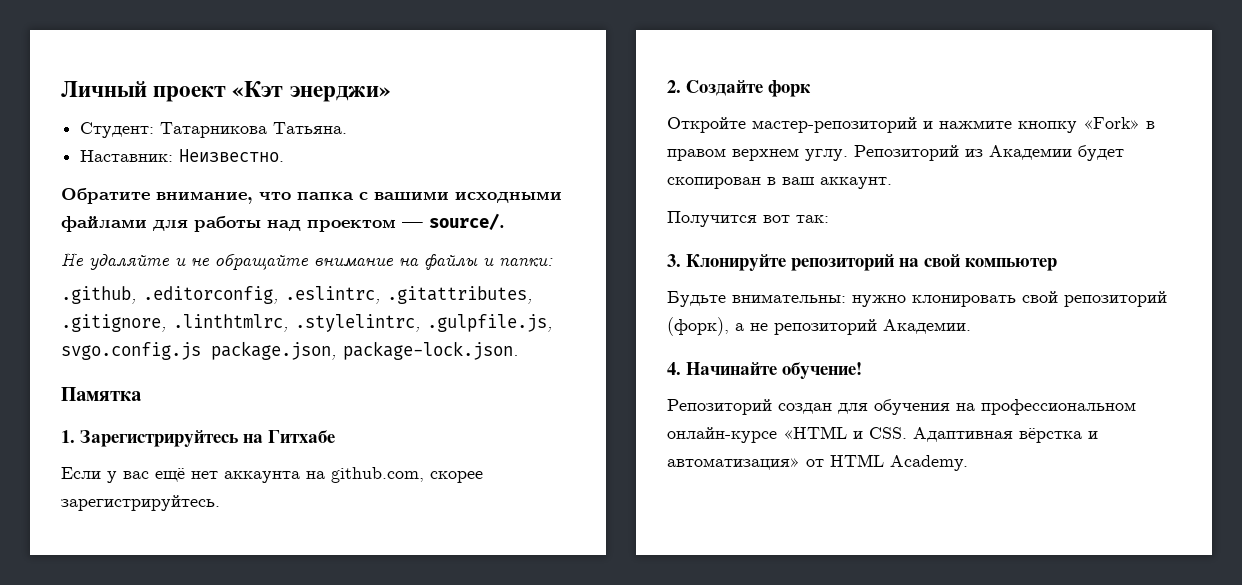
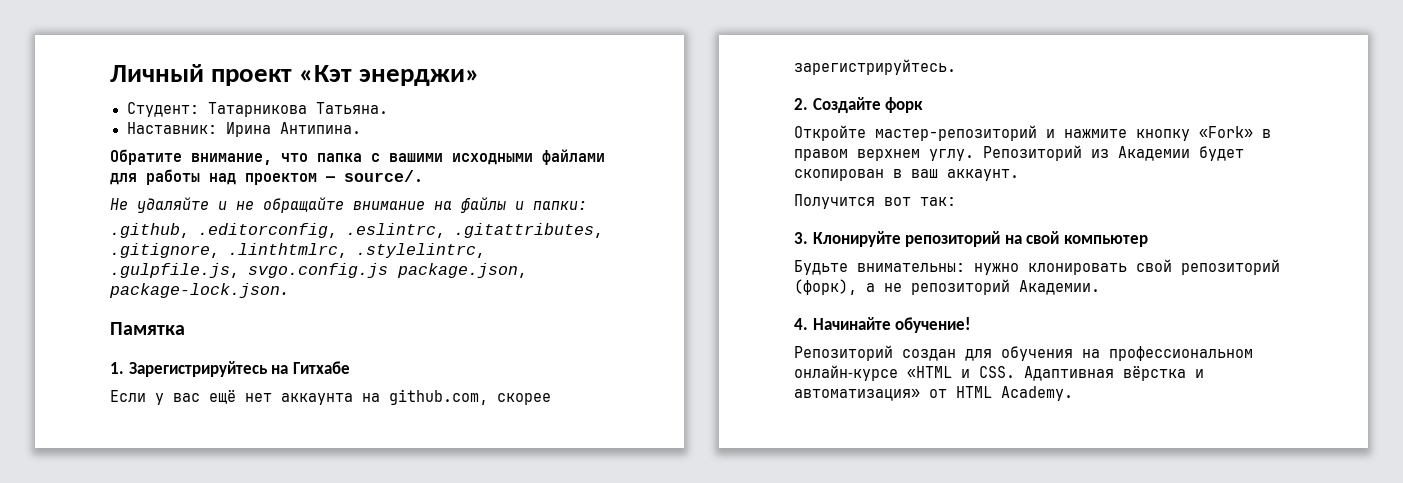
- Наставник: Неизвестно.
+ Наставник: Ирина Антипина.

